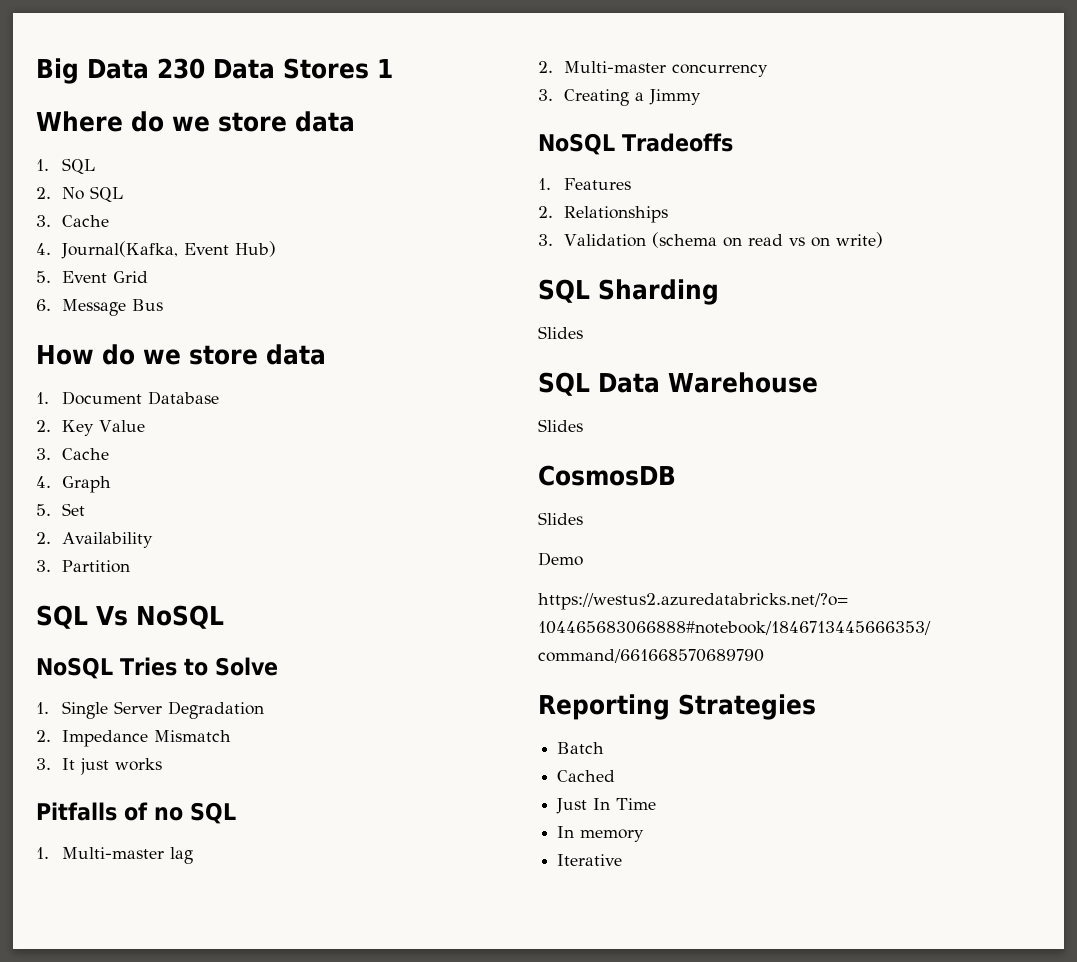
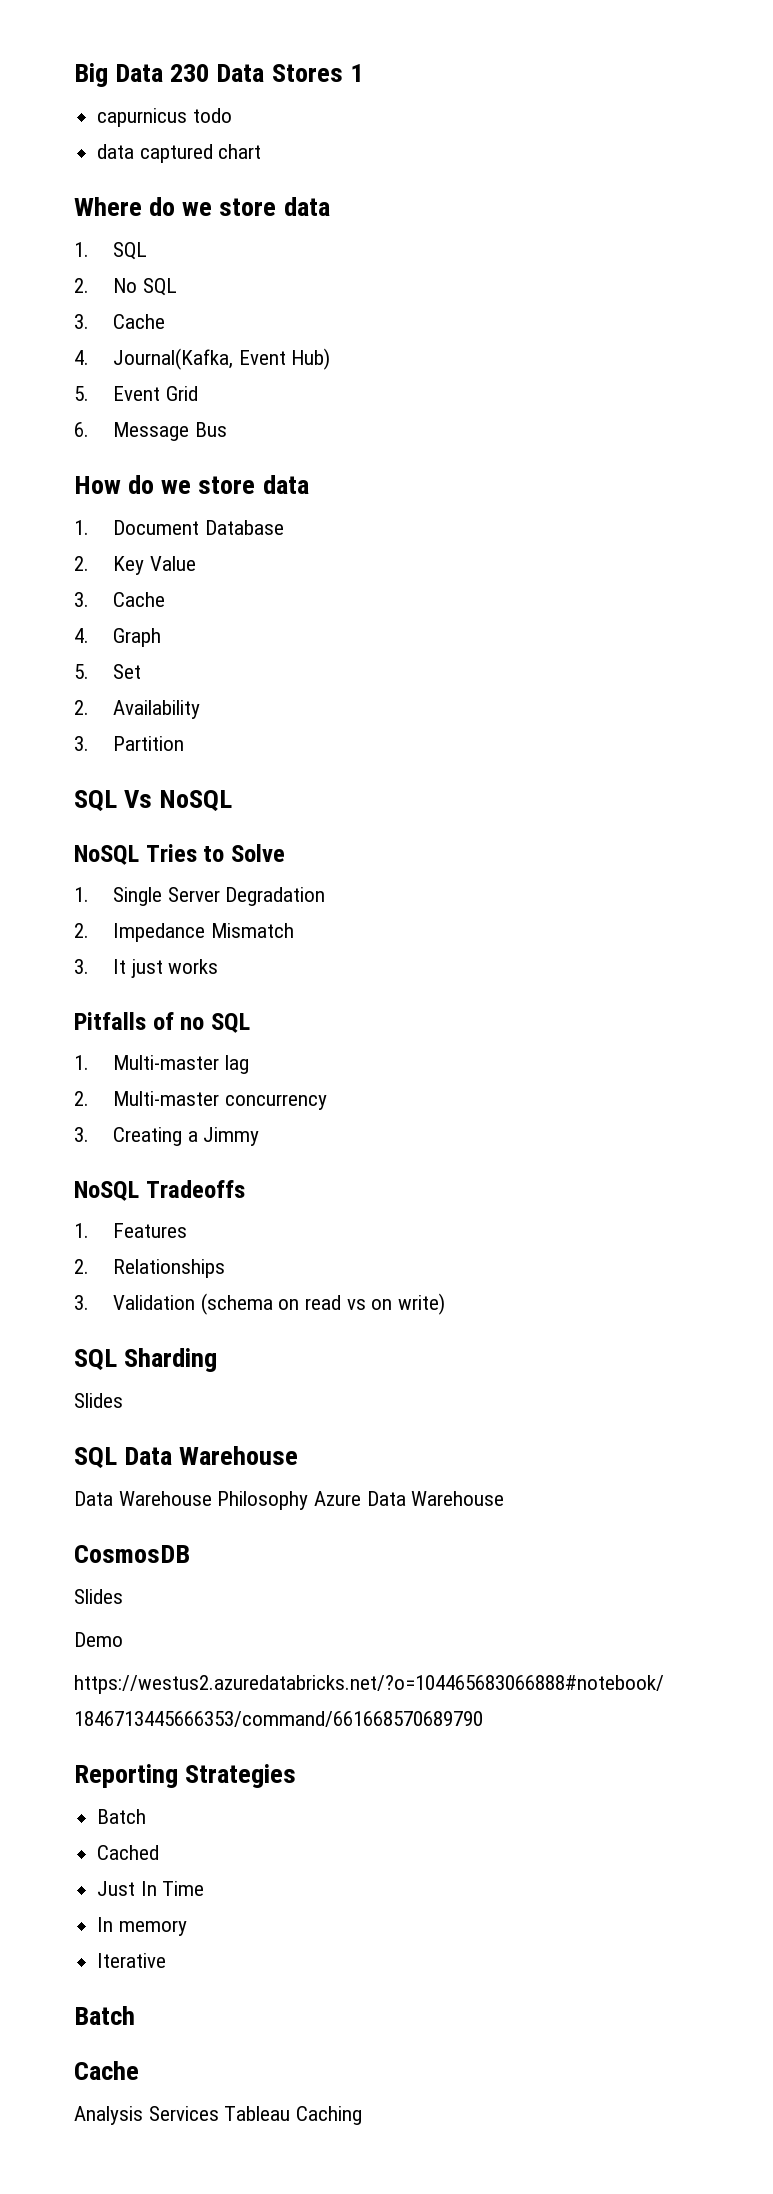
+ capurnicus todo
+ data captured chart
  SQL Data Warehouse
- Slides
+ Data Warehouse Philosophy Azure Data Warehouse
  Iterative
+ Batch
+ Cache
+ Analysis Services Tableau Caching

